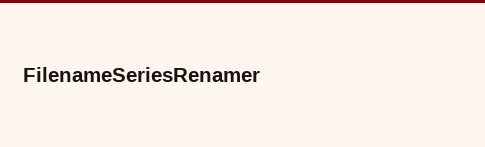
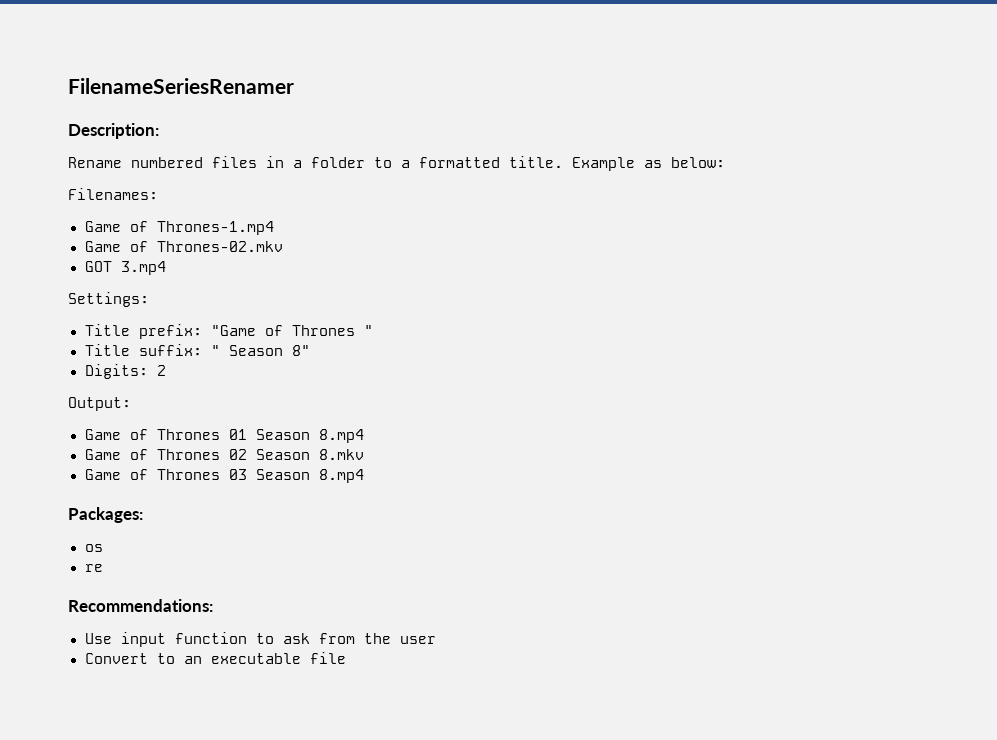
+ Description:
+ Rename numbered files in a folder to a formatted title. Example as below:
+ Filenames:
+ Game of Thrones-1.mp4
+ Game of Thrones-02.mkv
+ GOT 3.mp4
+ Settings:
+ Title prefix: "Game of Thrones "
+ Title suffix: " Season 8"
+ Digits: 2
+ Output:
+ Game of Thrones 01 Season 8.mp4
+ Game of Thrones 02 Season 8.mkv
+ Game of Thrones 03 Season 8.mp4
+ Packages:
+ os
+ re
+ Recommendations:
+ Use input function to ask from the user
+ Convert to an executable file

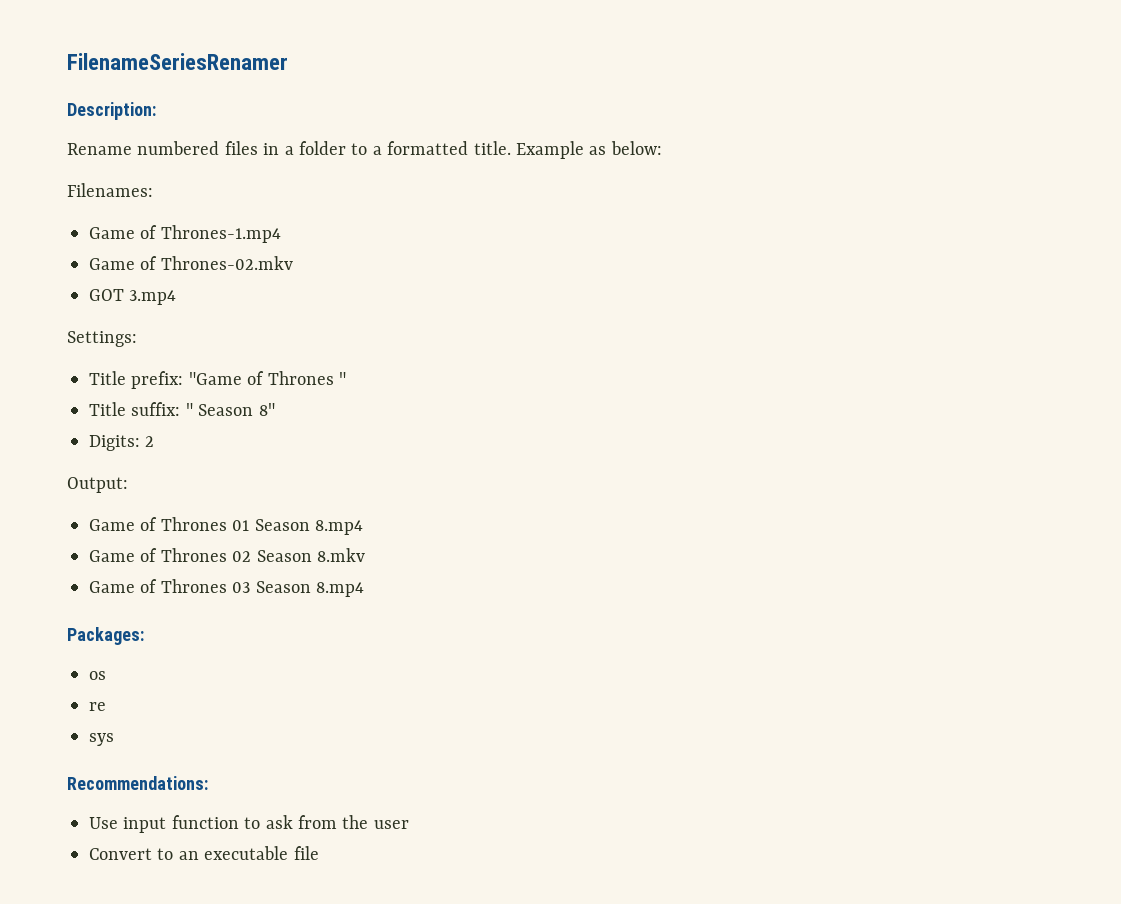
+ sys

